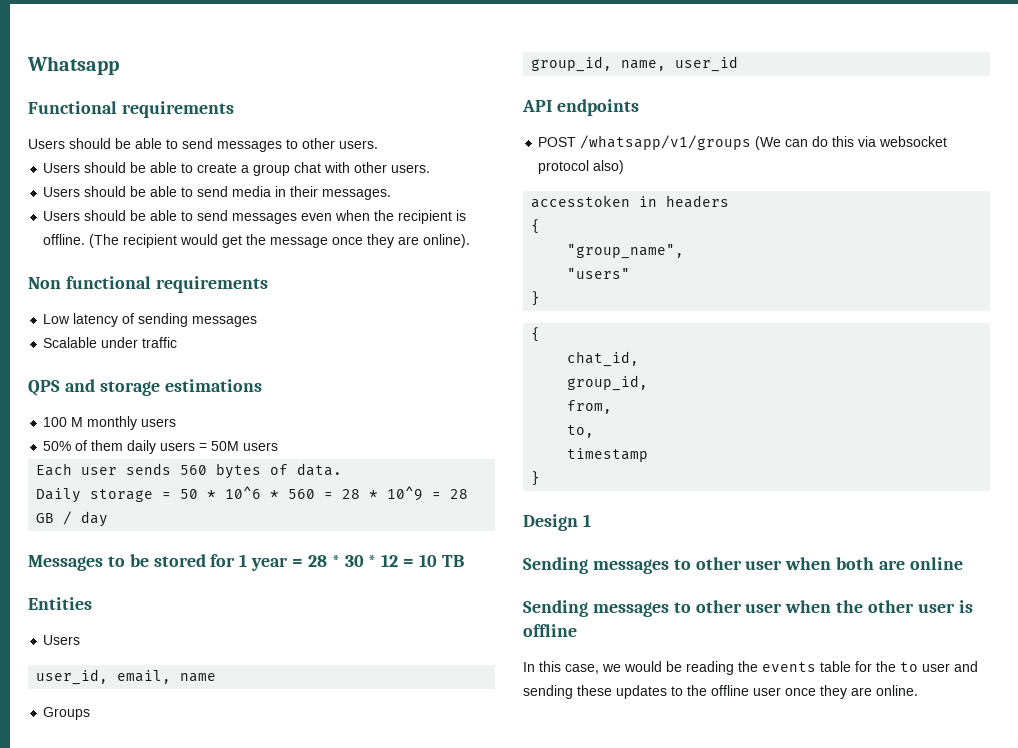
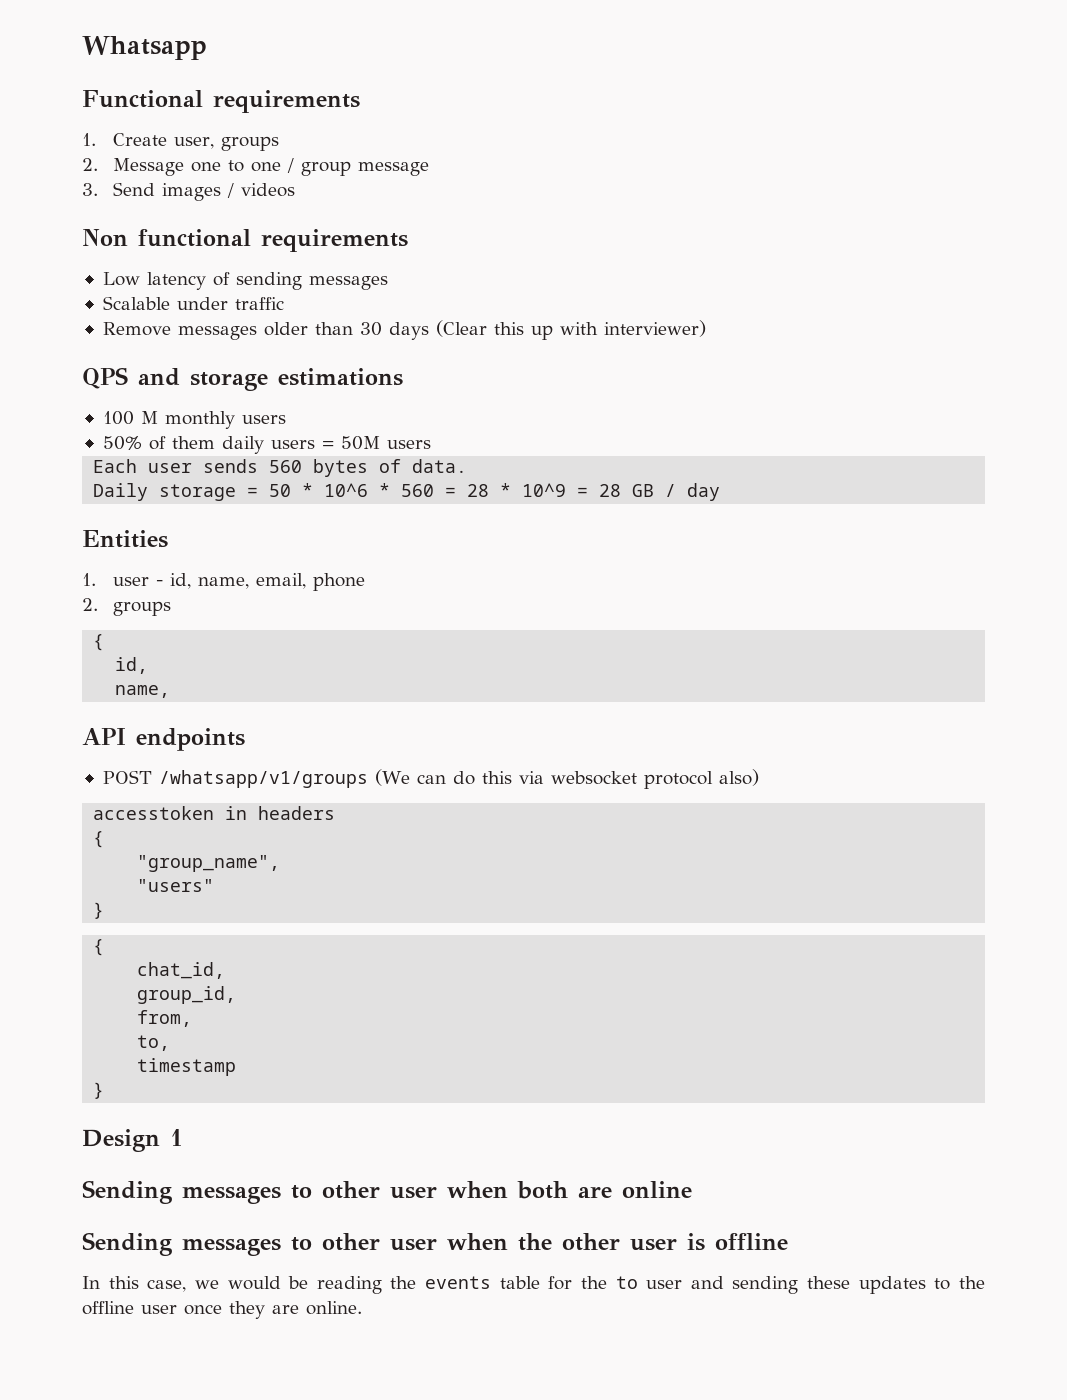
- Users should be able to send messages to other users.
- Users should be able to create a group chat with other users.
- Users should be able to send media in their messages.
- Users should be able to send messages even when the recipient is offline. (The recipient would get the message once they are online).
+ 1. Create user, groups
+ 2. Message one to one / group message
+ 3. Send images / videos
+ Remove messages older than 30 days (Clear this up with interviewer)
- Messages to be stored for 1 year = 28 * 30 * 12 = 10 TB
  Entities
- Users
- user_id, email, name
- Groups
- group_id, name, user_id
+ 1. user - id, name, email, phone
+ 2. groups
+ {
+ id,
+ name,

